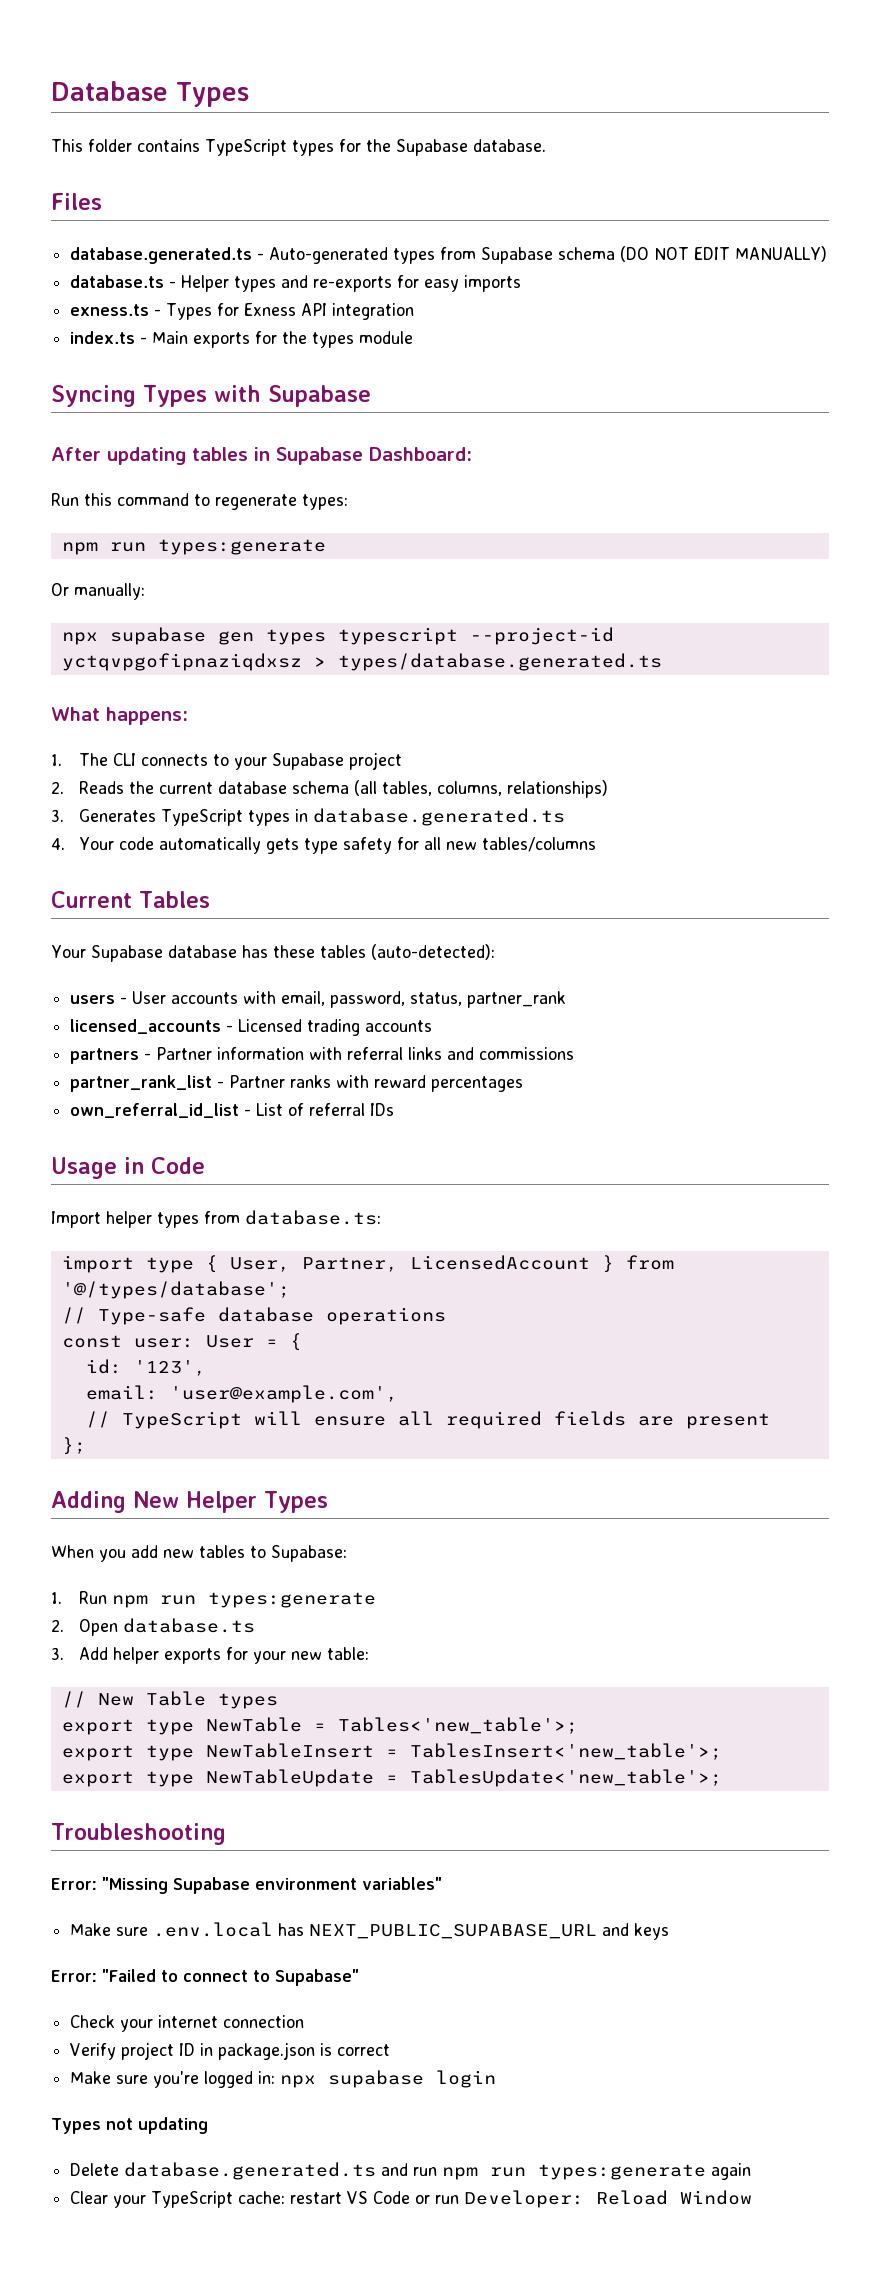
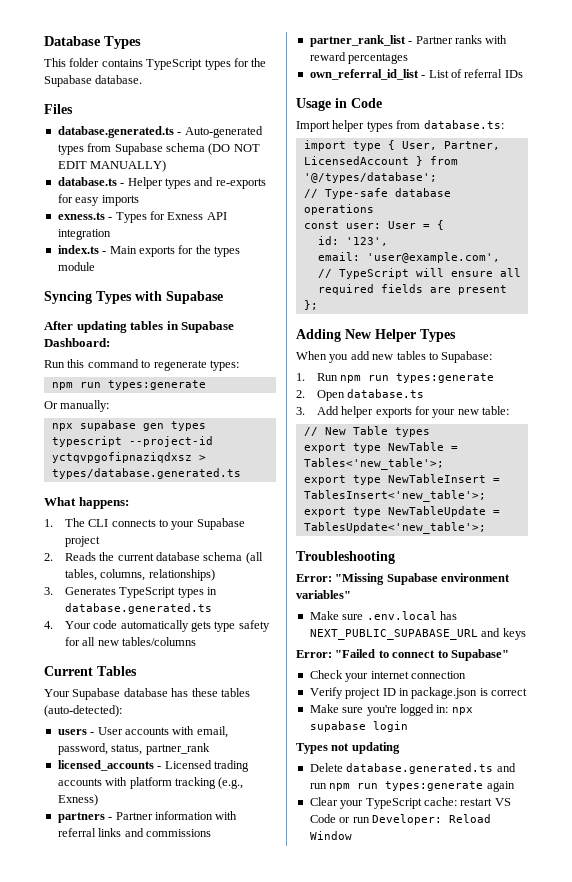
- licensed_accounts - Licensed trading accounts
+ licensed_accounts - Licensed trading accounts with platform tracking (e.g., Exness)

